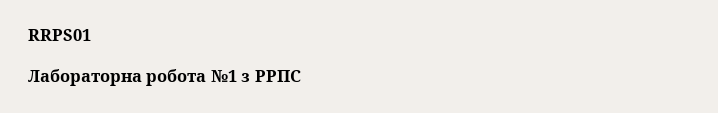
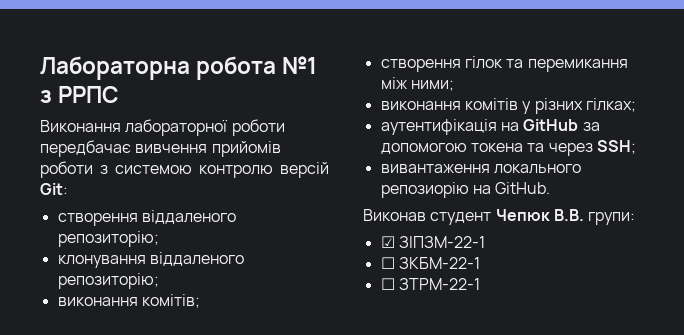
- RRPS01
+ Виконання лабораторної роботи передбачає вивчення прийомів роботи з системою контролю версій Git:
+ створення віддаленого репозиторію;
+ клонування віддаленого репозиторію;
+ виконання комітів;
+ створення гілок та перемикання між ними;
+ виконання комітів у різних гілках;
+ аутентифікація на GitHub за допомогою токена та через SSH;
+ вивантаження локального репозиорію на GitHub.
+ Виконав студент Чепюк В.В. групи:
+ ☑ ЗІПЗМ-22-1
+ ☐ ЗКБМ-22-1
+ ☐ ЗТРМ-22-1

